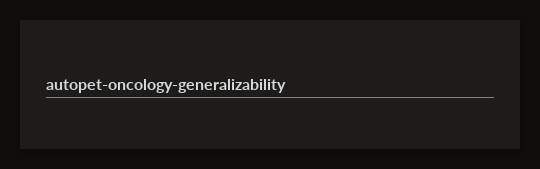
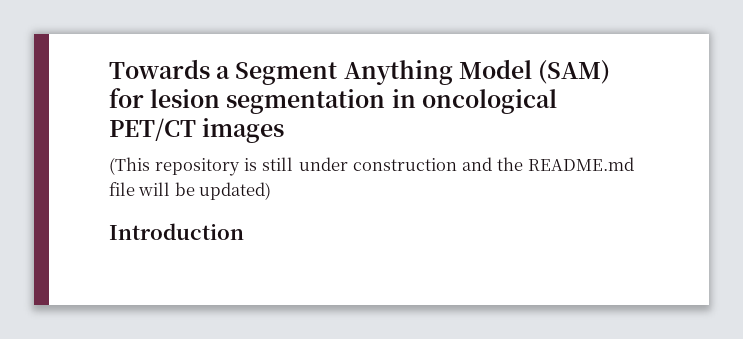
- autopet-oncology-generalizability
+ Towards a Segment Anything Model (SAM) for lesion segmentation in oncological PET/CT images
+ (This repository is still under construction and the README.md file will be updated)
+ Introduction

